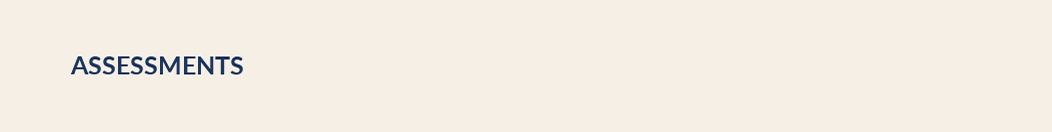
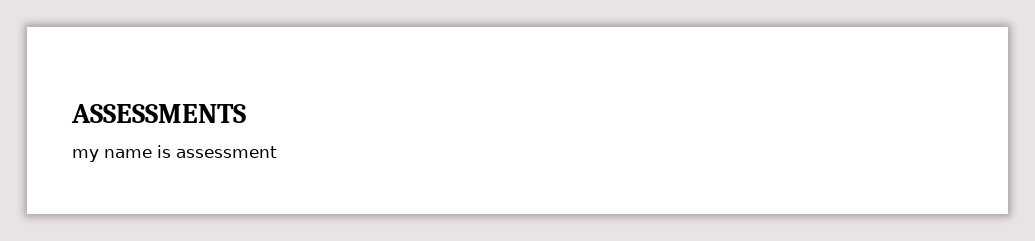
+ my name is assessment

